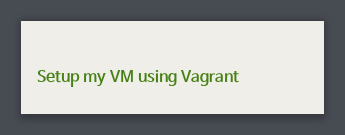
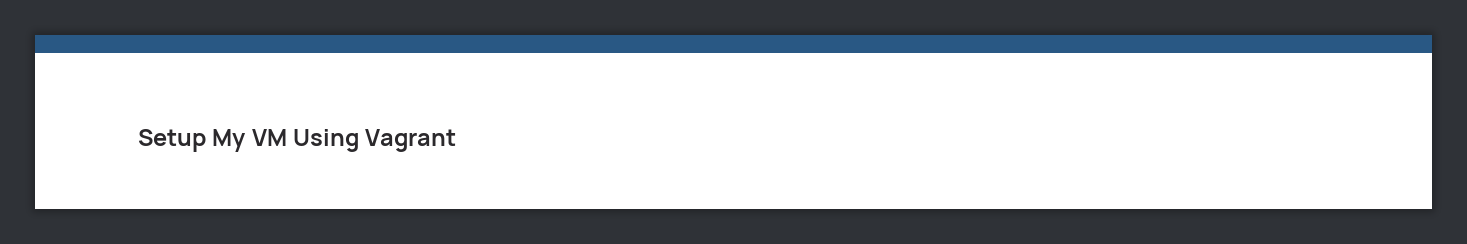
- Setup my VM using Vagrant
+ Setup My VM Using Vagrant

